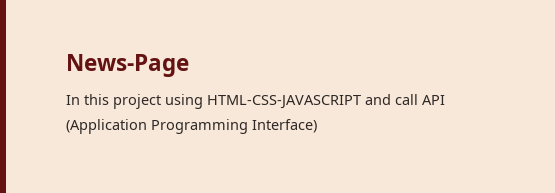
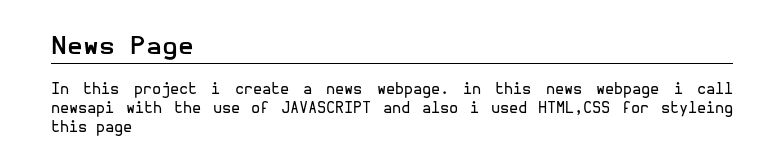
- News-Page
+ News Page
- In this project using HTML-CSS-JAVASCRIPT and call API (Application Programming Interface)
+ In this project i create a news webpage. in this news webpage i call newsapi with the use of JAVASCRIPT and also i used HTML,CSS for styleing this page

